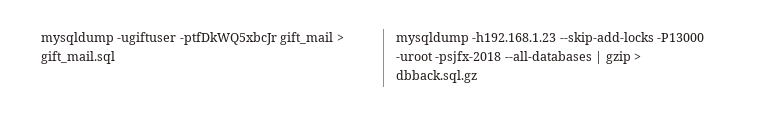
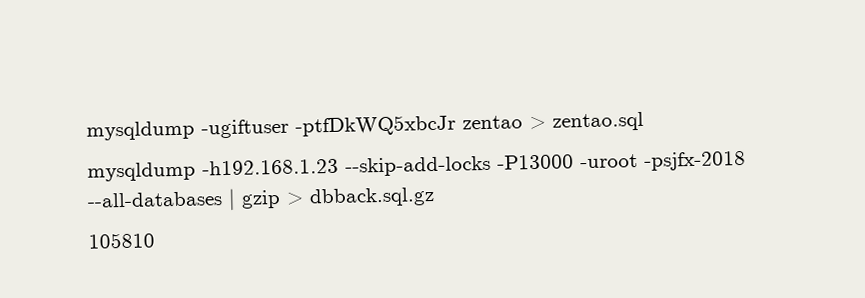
- mysqldump -ugiftuser -ptfDkWQ5xbcJr gift_mail > gift_mail.sql
+ mysqldump -ugiftuser -ptfDkWQ5xbcJr zentao > zentao.sql
+ 105810

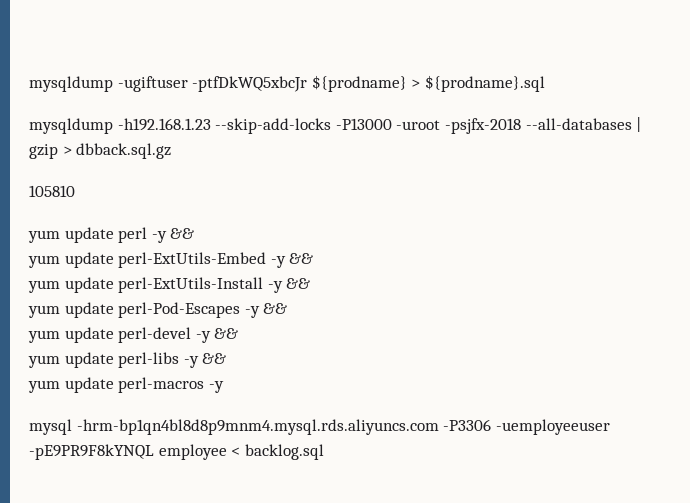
- mysqldump -ugiftuser -ptfDkWQ5xbcJr zentao > zentao.sql
+ mysqldump -ugiftuser -ptfDkWQ5xbcJr ${prodname} > ${prodname}.sql
+ yum update perl -y &&
+ yum update perl-ExtUtils-Embed -y &&
+ yum update perl-ExtUtils-Install -y &&
+ yum update perl-Pod-Escapes -y &&
+ yum update perl-devel -y &&
+ yum update perl-libs -y &&
+ yum update perl-macros -y
+ mysql -hrm-bp1qn4bl8d8p9mnm4.mysql.rds.aliyuncs.com -P3306 -uemployeeuser -pE9PR9F8kYNQL employee < backlog.sql

